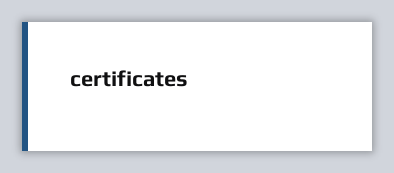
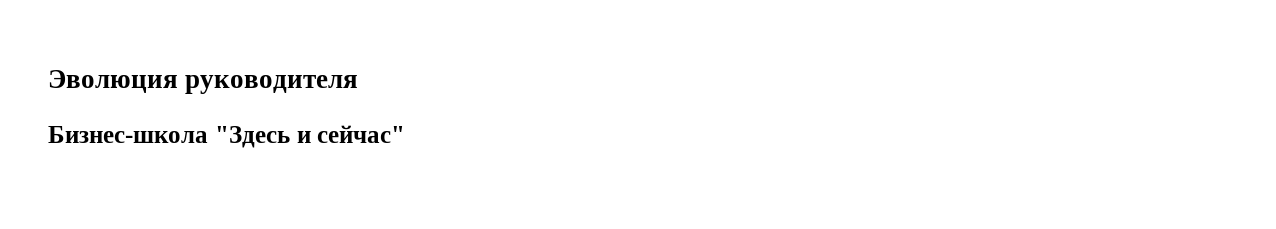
- certificates
+ Эволюция руководителя
+ Бизнес-школа "Здесь и сейчас"

